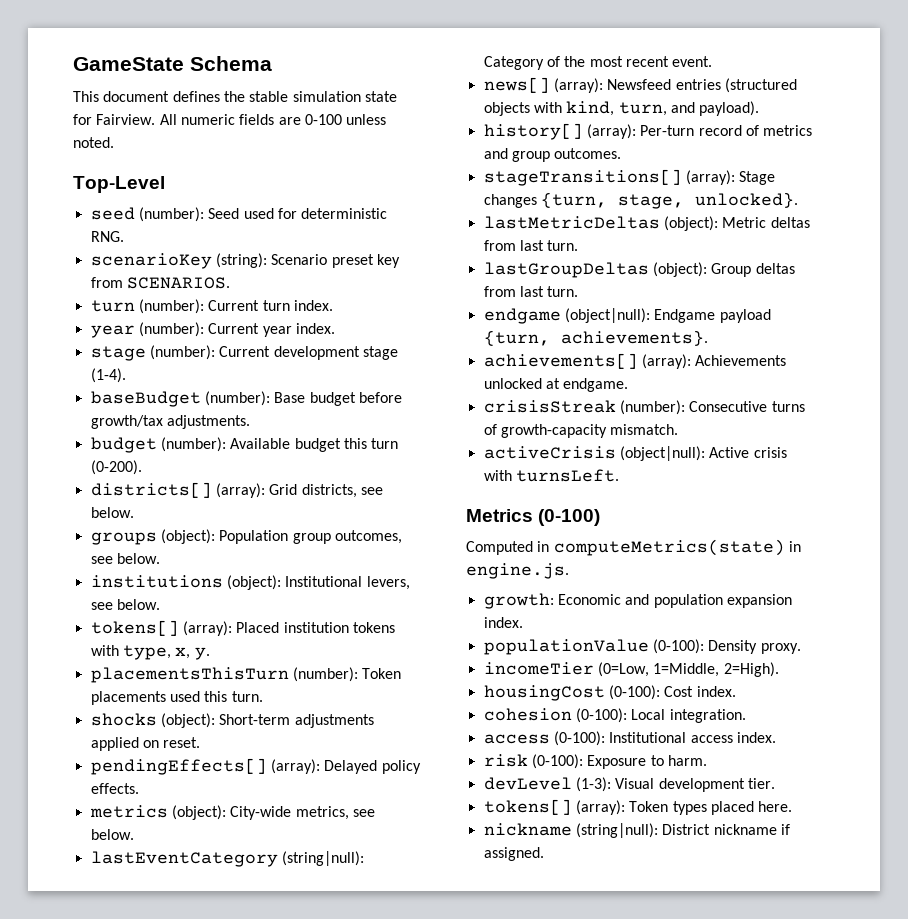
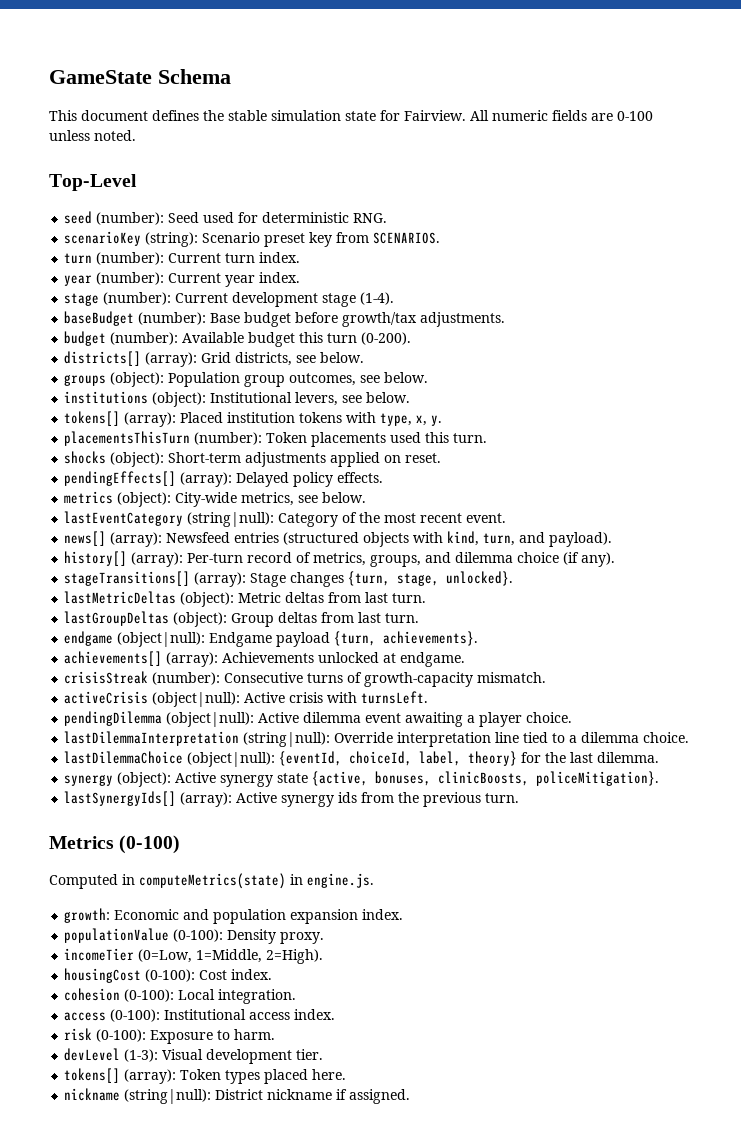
- history[] (array): Per-turn record of metrics and group outcomes.
+ history[] (array): Per-turn record of metrics, groups, and dilemma choice (if any).
+ pendingDilemma (object|null): Active dilemma event awaiting a player choice.
+ lastDilemmaInterpretation (string|null): Override interpretation line tied to a dilemma choice.
+ lastDilemmaChoice (object|null): {eventId, choiceId, label, theory} for the last dilemma.
+ synergy (object): Active synergy state {active, bonuses, clinicBoosts, policeMitigation}.
+ lastSynergyIds[] (array): Active synergy ids from the previous turn.

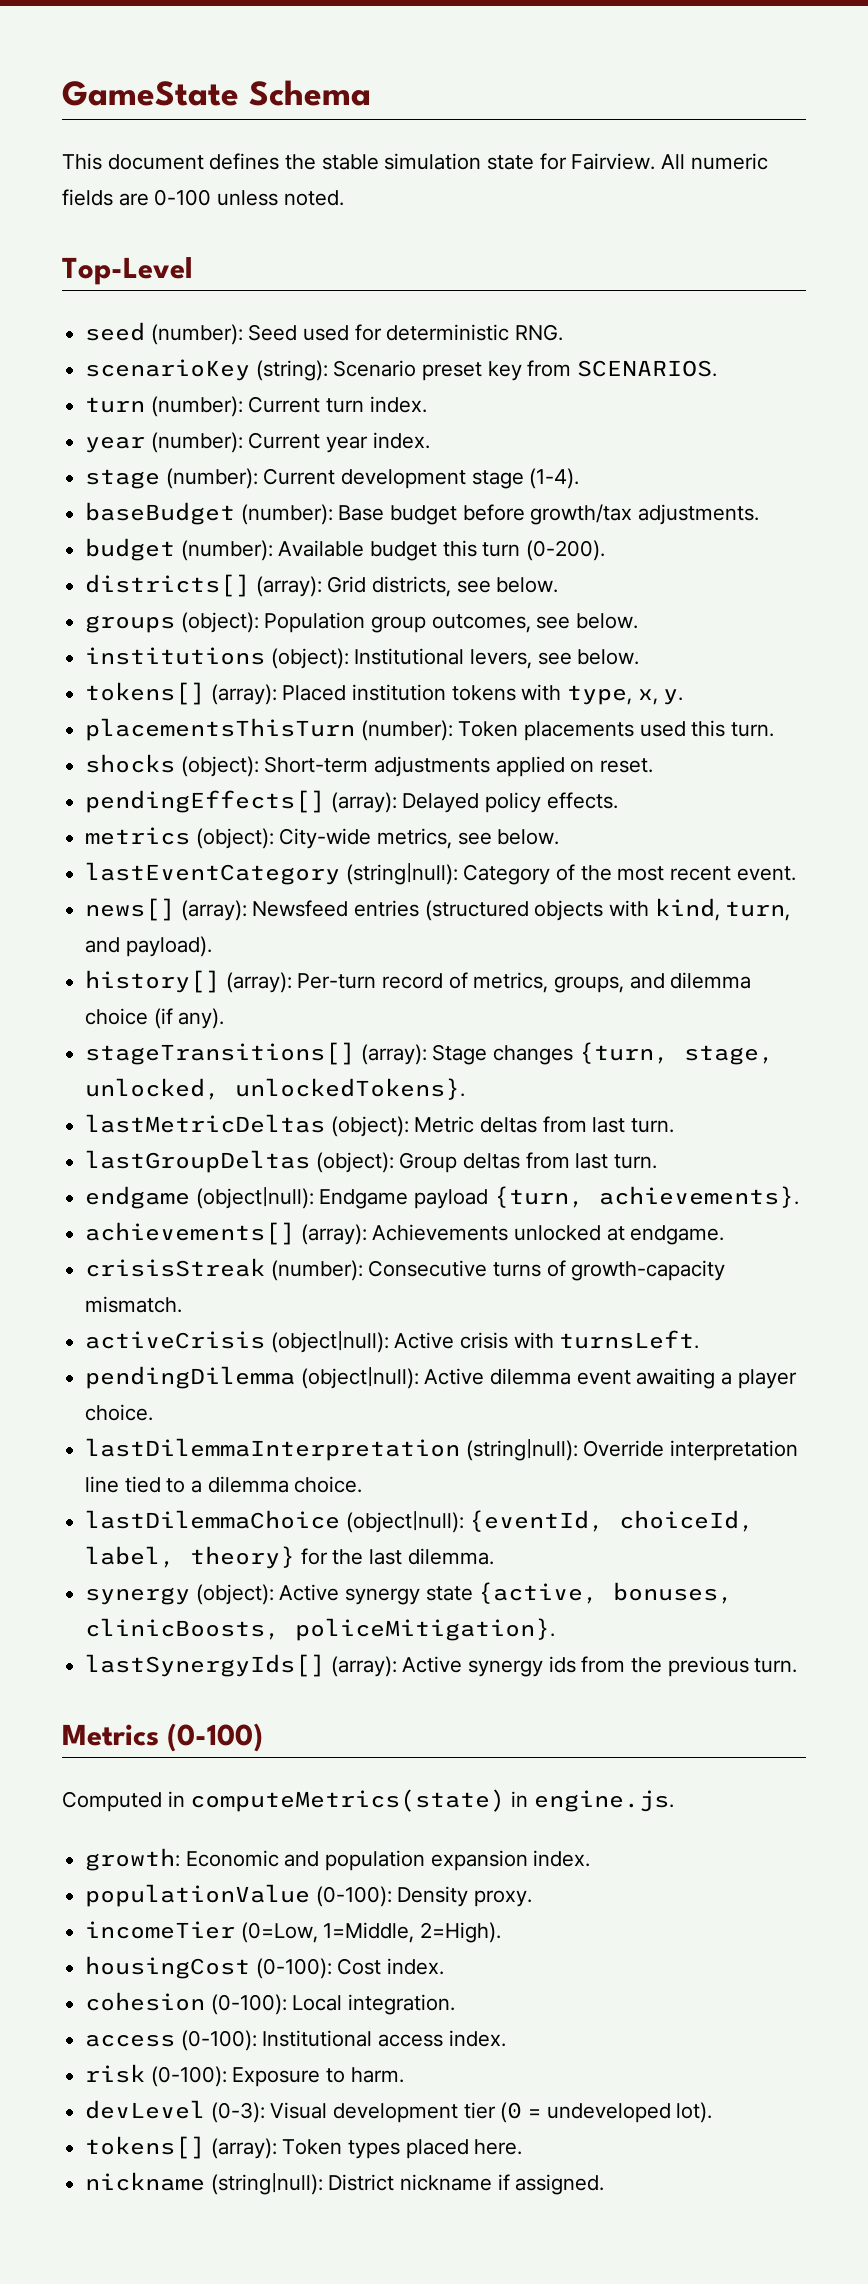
- stageTransitions[] (array): Stage changes {turn, stage, unlocked}.
+ stageTransitions[] (array): Stage changes {turn, stage, unlocked, unlockedTokens}.
- devLevel (1-3): Visual development tier.
+ devLevel (0-3): Visual development tier (0 = undeveloped lot).

